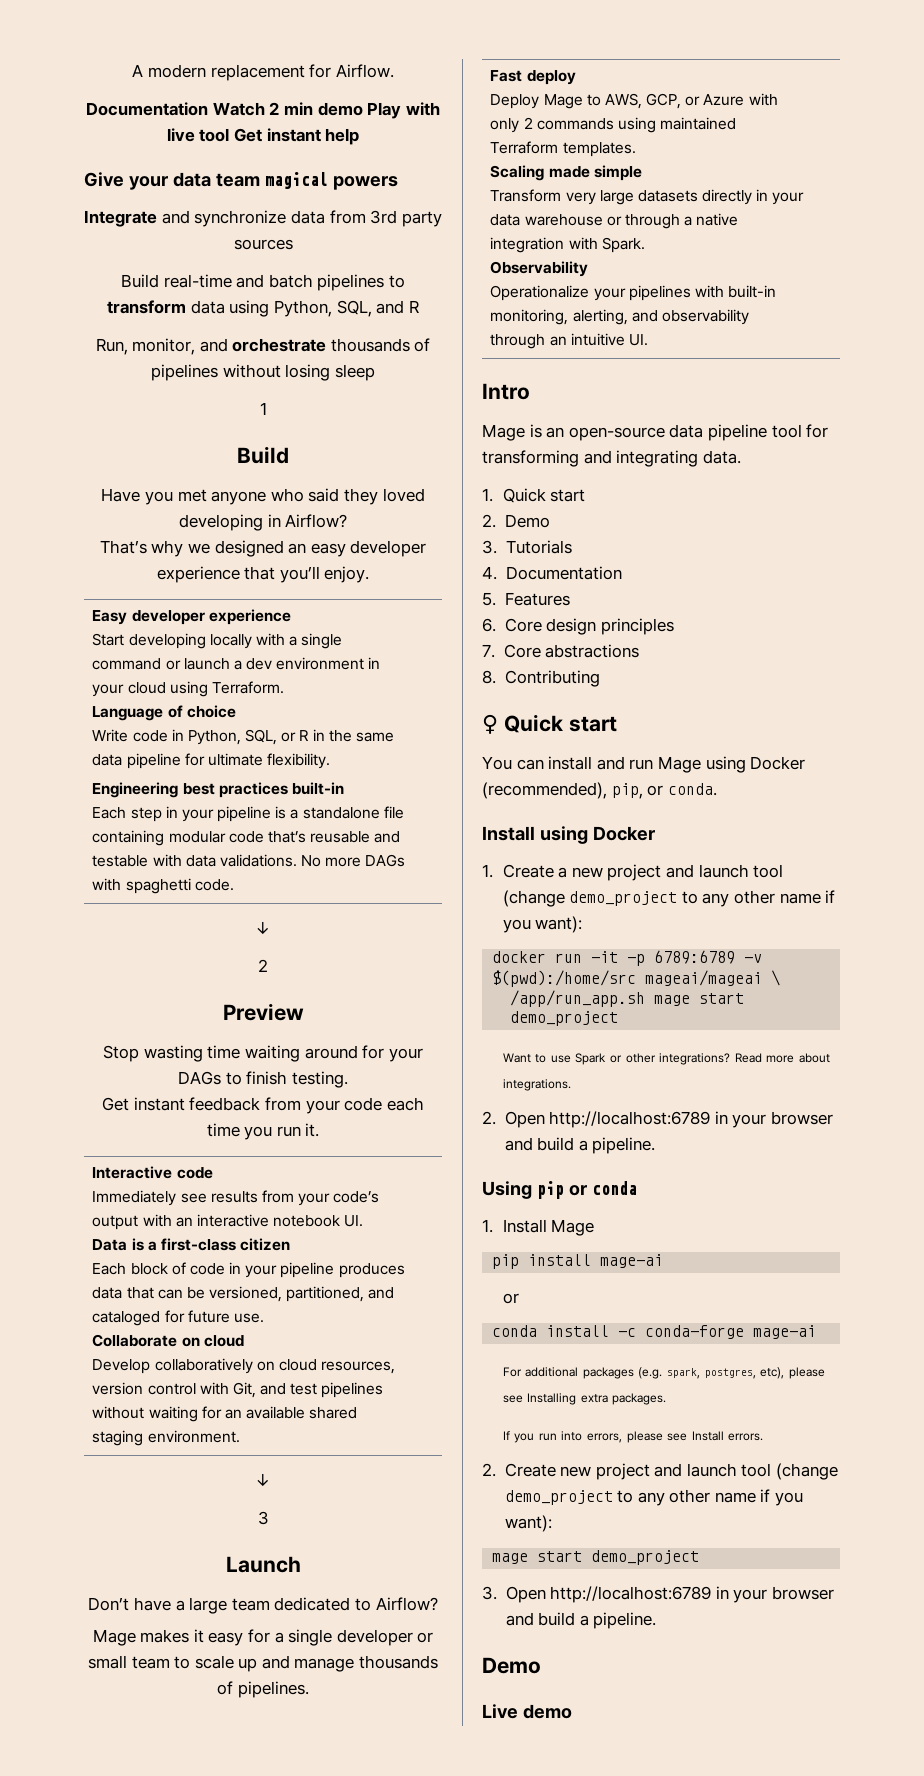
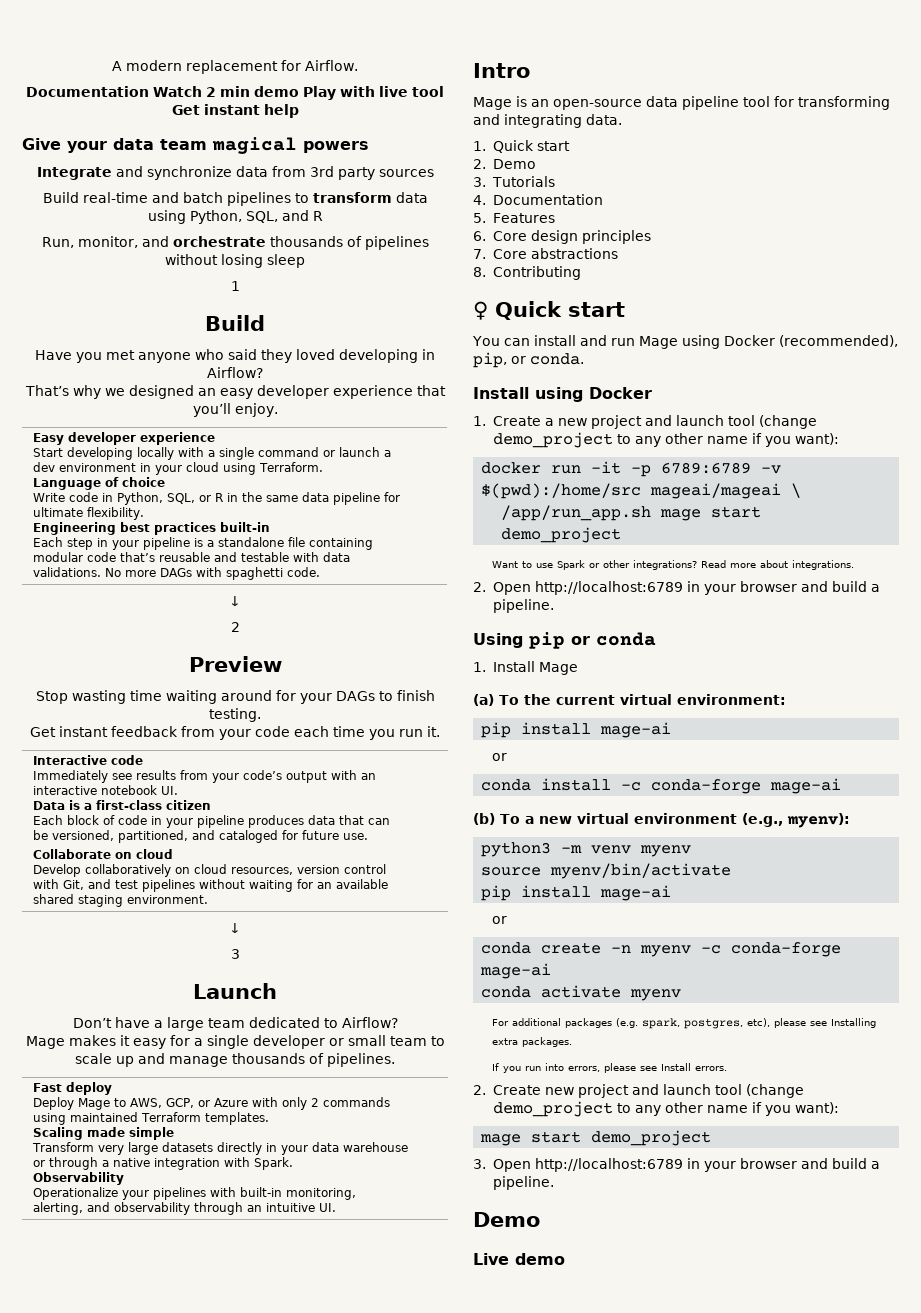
+ (a) To the current virtual environment:
+ (b) To a new virtual environment (e.g., myenv):
+ python3 -m venv myenv
+ source myenv/bin/activate
+ pip install mage-ai
+ or
+ conda create -n myenv -c conda-forge mage-ai
+ conda activate myenv

